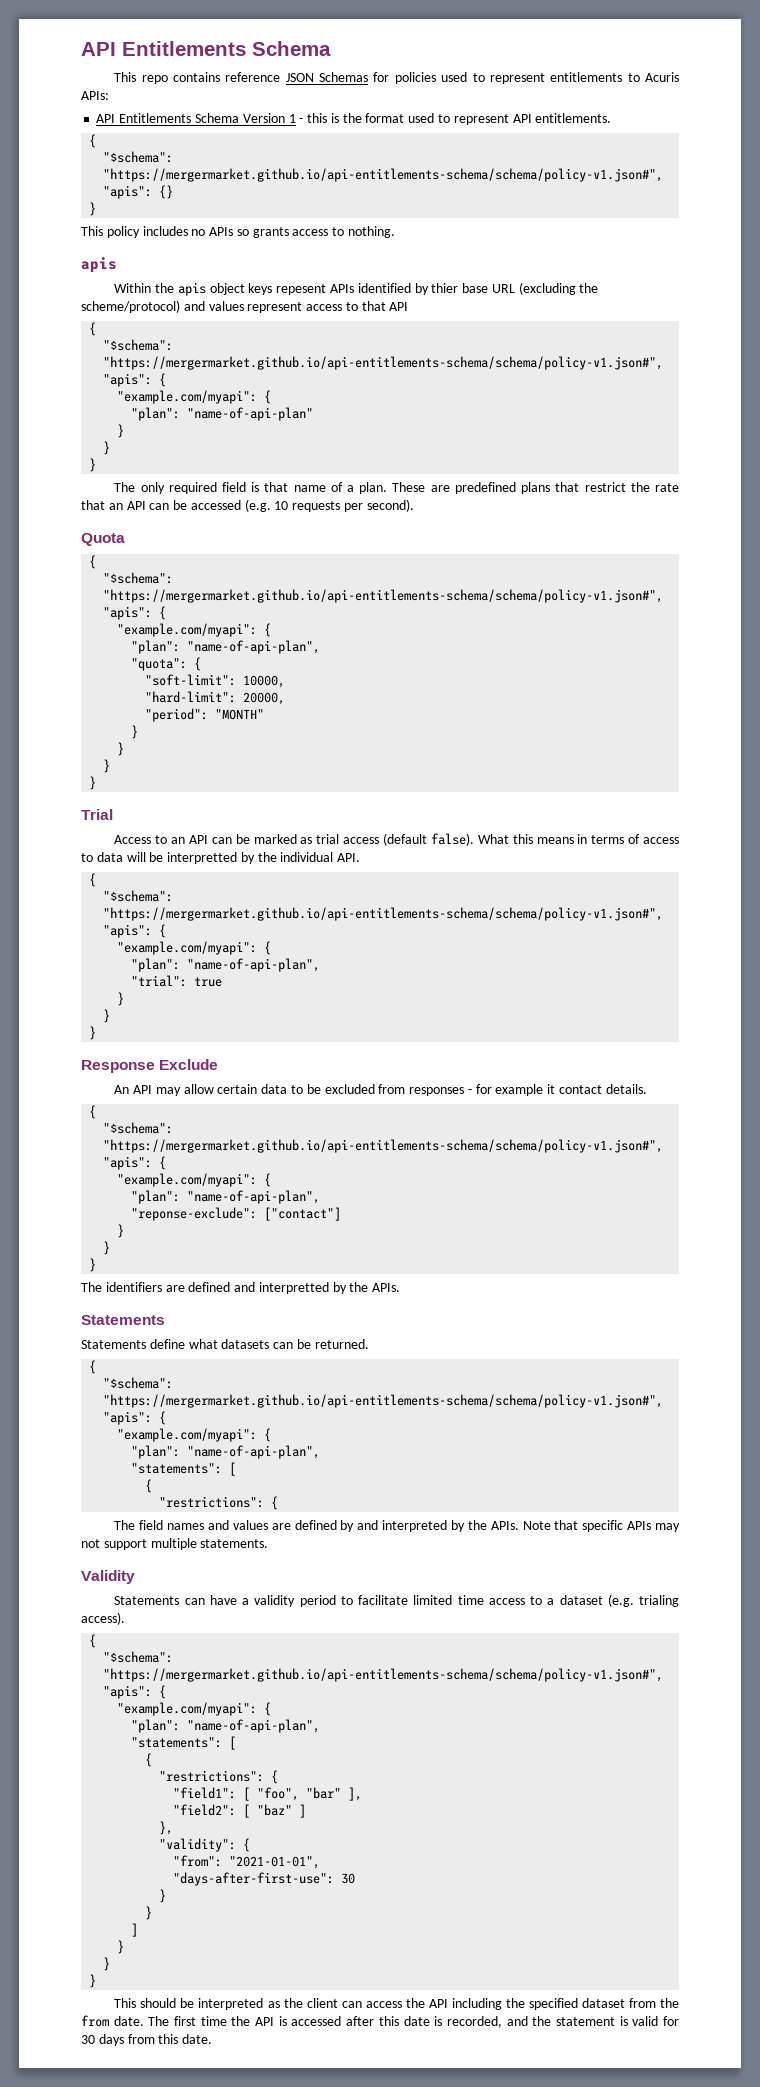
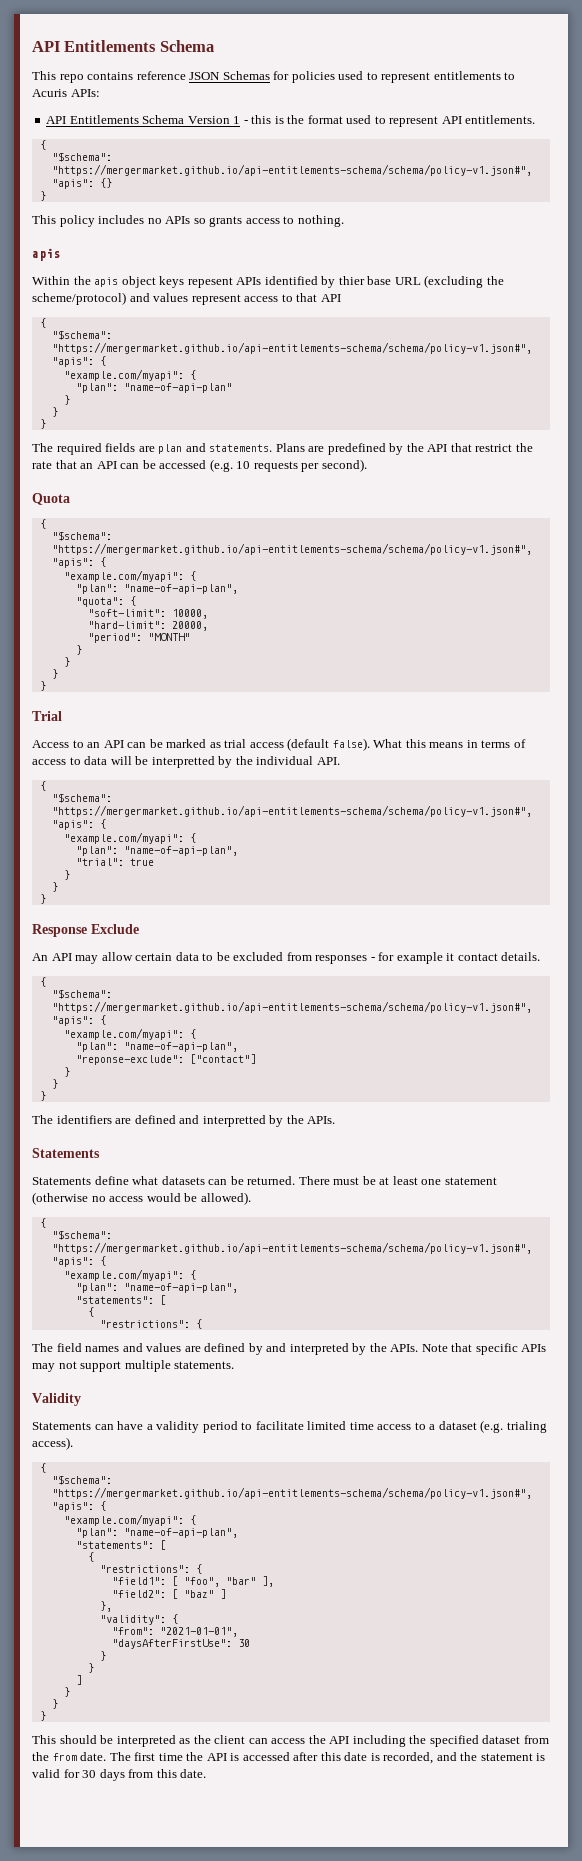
- The only required field is that name of a plan. These are predefined plans that restrict the rate that an API can be accessed (e.g. 10 requests per second).
+ The required fields are plan and statements. Plans are predefined by the API that restrict the rate that an API can be accessed (e.g. 10 requests per second).
+ There must be at least one statement (otherwise no access would be allowed).
- "days-after-first-use": 30
+ "daysAfterFirstUse": 30

